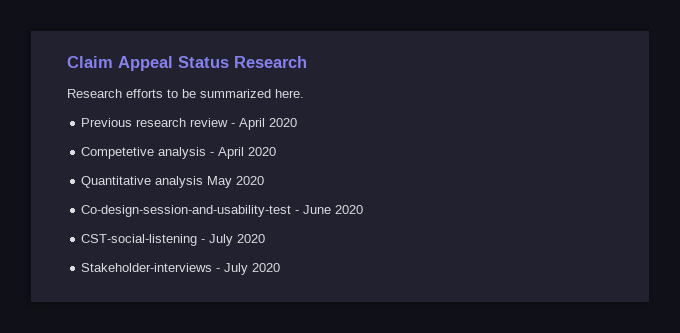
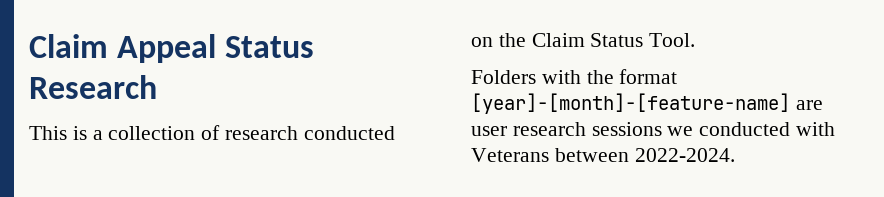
- Research efforts to be summarized here.
- Previous research review - April 2020
- Competetive analysis - April 2020
- Quantitative analysis May 2020
- Co-design-session-and-usability-test - June 2020
- CST-social-listening - July 2020
- Stakeholder-interviews - July 2020
+ This is a collection of research conducted on the Claim Status Tool.
+ Folders with the format [year]-[month]-[feature-name] are user research sessions we conducted with Veterans between 2022-2024.

